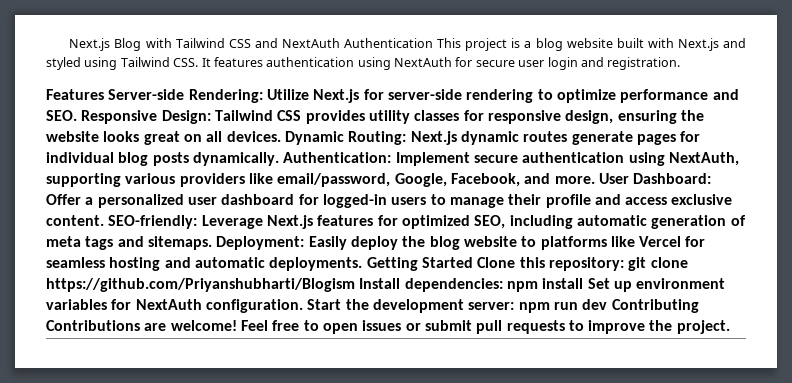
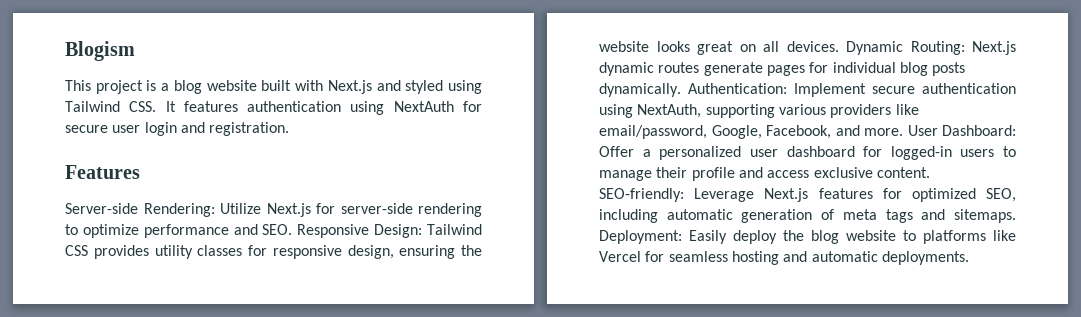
- Next.js Blog with Tailwind CSS and NextAuth Authentication This project is a blog website built with Next.js and styled using Tailwind CSS. It features authentication using NextAuth for secure user login and registration.
+ Blogism
+ This project is a blog website built with Next.js and styled using Tailwind CSS. It features authentication using NextAuth for secure user login and registration.
- Features Server-side Rendering: Utilize Next.js for server-side rendering to optimize performance and SEO. Responsive Design: Tailwind CSS provides utility classes for responsive design, ensuring the website looks great on all devices.
+ Features
+ Server-side Rendering: Utilize Next.js for server-side rendering to optimize performance and SEO. Responsive Design: Tailwind CSS provides utility classes for responsive design, ensuring the website looks great on all devices.
- Getting Started Clone this repository: git clone https://github.com/Priyanshubharti/Blogism Install dependencies: npm install Set up environment variables for NextAuth configuration. Start the development server: npm run dev Contributing Contributions are welcome! Feel free to open issues or submit pull requests to improve the project.

